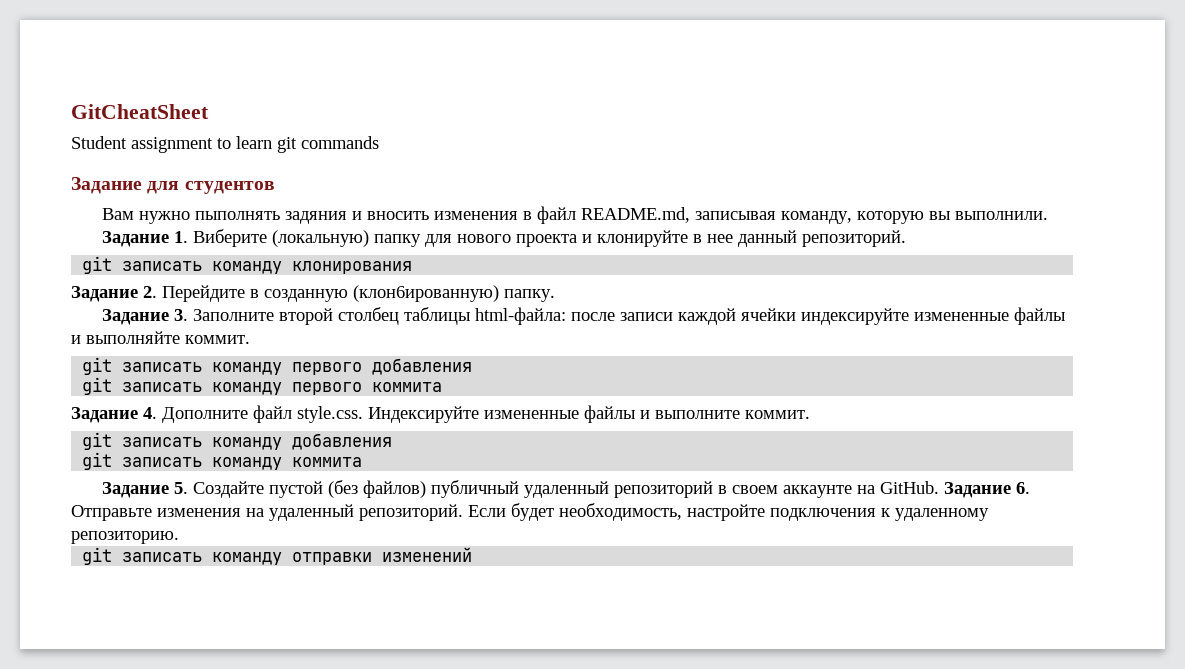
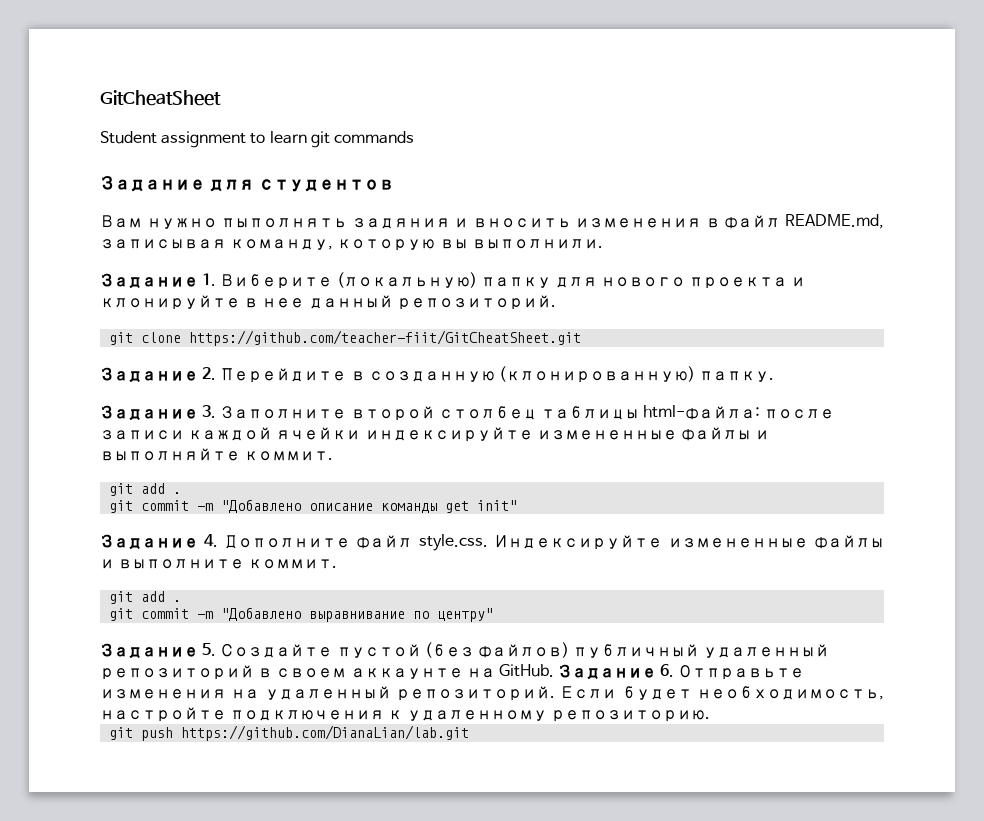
- git записать команду клонирования
+ git clone https://github.com/teacher-fiit/GitCheatSheet.git
- Задание 2. Перейдите в созданную (клон6ированную) папку.
+ Задание 2. Перейдите в созданную (клонированную) папку.
  Задание 3. Заполните второй столбец таблицы html-файла: после записи каждой ячейки индексируйте измененные файлы и выполняйте коммит.
- git записать команду первого добавления
- git записать команду первого коммита
+ git add .
+ git commit -m "Добавлено описание команды get init"
  Задание 4. Дополните файл style.css. Индексируйте измененные файлы и выполните коммит.
- git записать команду добавления
- git записать команду коммита
+ git add .
+ git commit -m "Добавлено выравнивание по центру"
- git записать команду отправки изменений
+ git push https://github.com/DianaLian/lab.git

